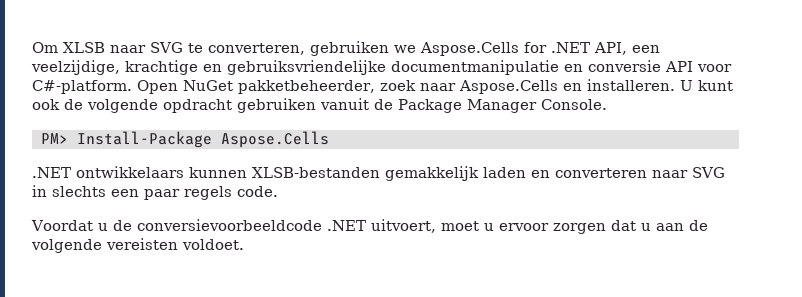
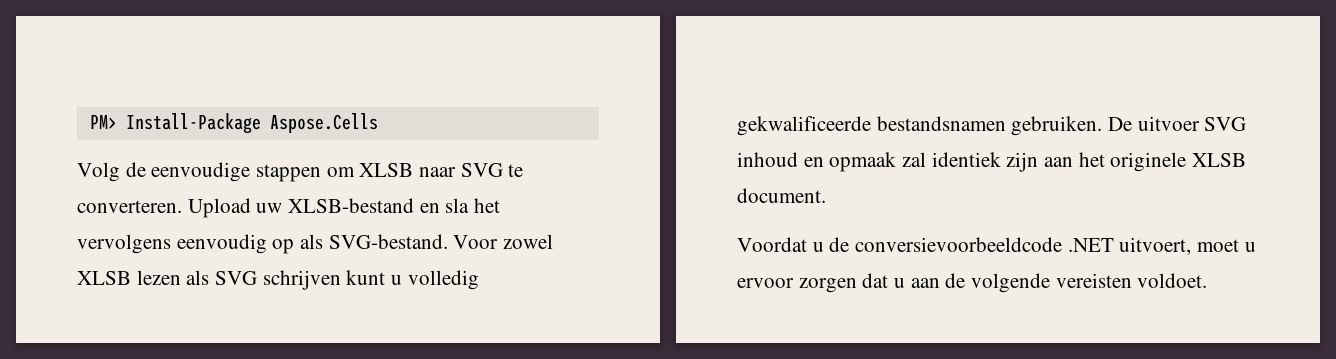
- Om XLSB naar SVG te converteren, gebruiken we Aspose.Cells for .NET API, een veelzijdige, krachtige en gebruiksvriendelijke documentmanipulatie en conversie API voor C#-platform. Open NuGet pakketbeheerder, zoek naar Aspose.Cells en installeren. U kunt ook de volgende opdracht gebruiken vanuit de Package Manager Console.
  PM> Install-Package Aspose.Cells
- .NET ontwikkelaars kunnen XLSB-bestanden gemakkelijk laden en converteren naar SVG in slechts een paar regels code.
+ Volg de eenvoudige stappen om XLSB naar SVG te converteren. Upload uw XLSB-bestand en sla het vervolgens eenvoudig op als SVG-bestand. Voor zowel XLSB lezen als SVG schrijven kunt u volledig gekwalificeerde bestandsnamen gebruiken. De uitvoer SVG inhoud en opmaak zal identiek zijn aan het originele XLSB document.

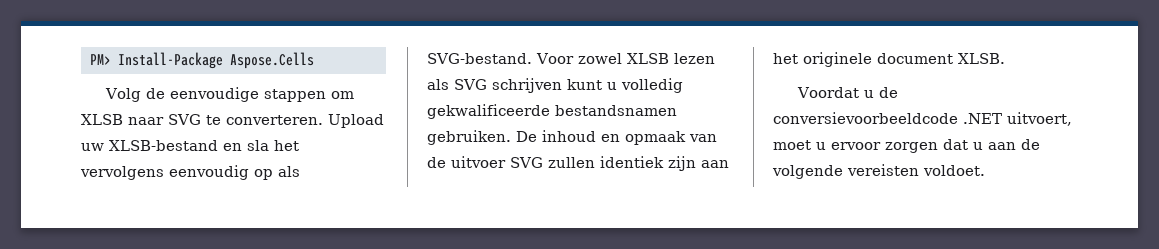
- De uitvoer SVG inhoud en opmaak zal identiek zijn aan het originele XLSB document.
+ De inhoud en opmaak van de uitvoer SVG zullen identiek zijn aan het originele document XLSB.

